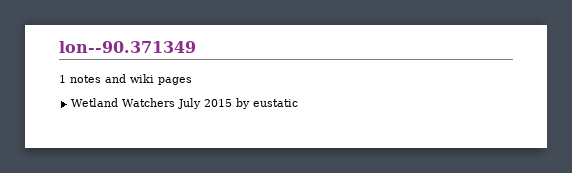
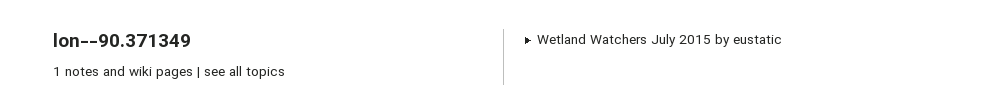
- 1 notes and wiki pages
+ 1 notes and wiki pages | see all topics

